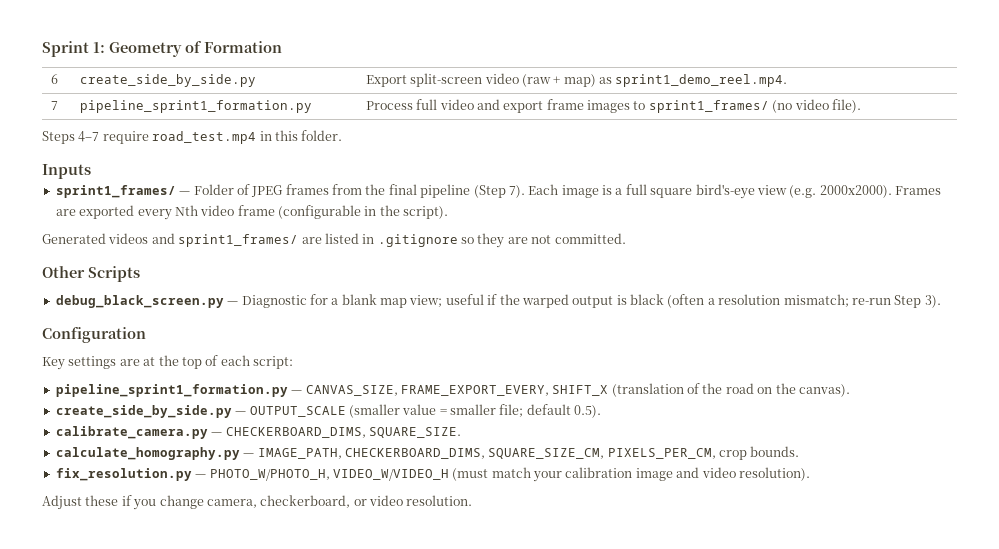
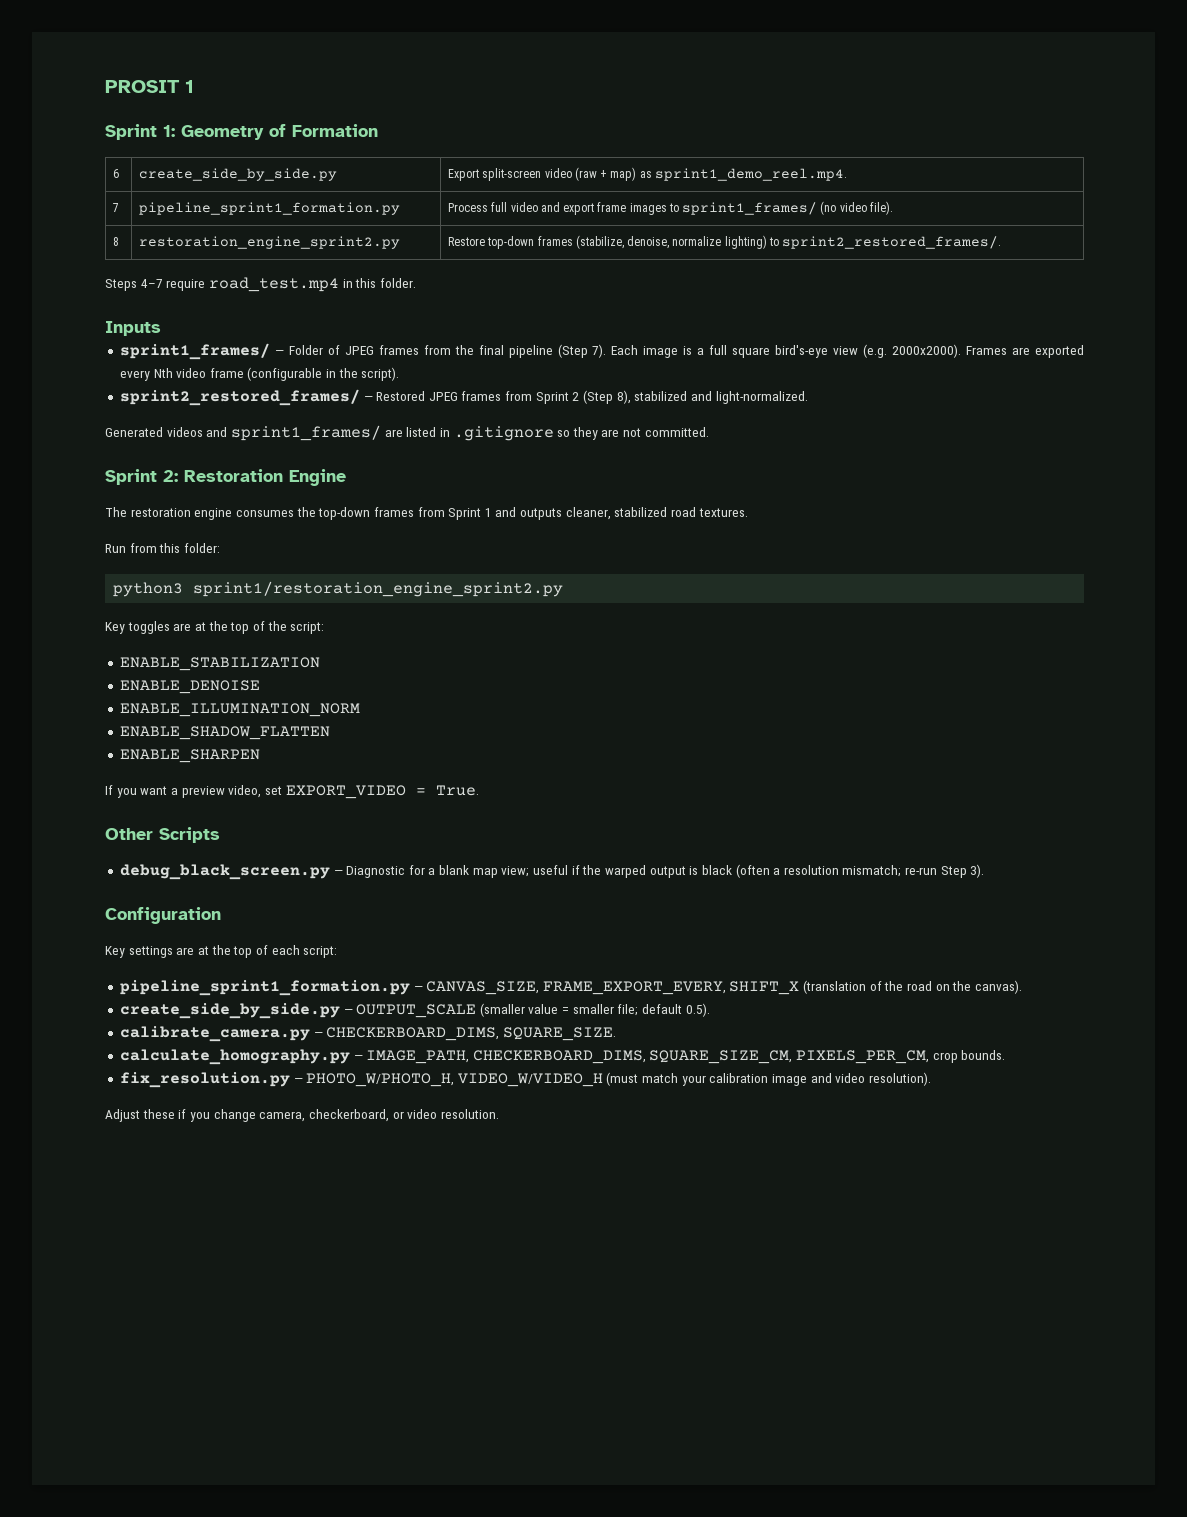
+ PROSIT 1
+ 8 | restoration_engine_sprint2.py | Restore top-down frames (stabilize, denoise, normalize lighting) to sprint2_restored_frames/.
+ sprint2_restored_frames/ — Restored JPEG frames from Sprint 2 (Step 8), stabilized and light-normalized.
+ Sprint 2: Restoration Engine
+ The restoration engine consumes the top-down frames from Sprint 1 and outputs cleaner, stabilized road textures.
+ Run from this folder:
+ python3 sprint1/restoration_engine_sprint2.py
+ Key toggles are at the top of the script:
+ ENABLE_STABILIZATION
+ ENABLE_DENOISE
+ ENABLE_ILLUMINATION_NORM
+ ENABLE_SHADOW_FLATTEN
+ ENABLE_SHARPEN
+ If you want a preview video, set EXPORT_VIDEO = True.

